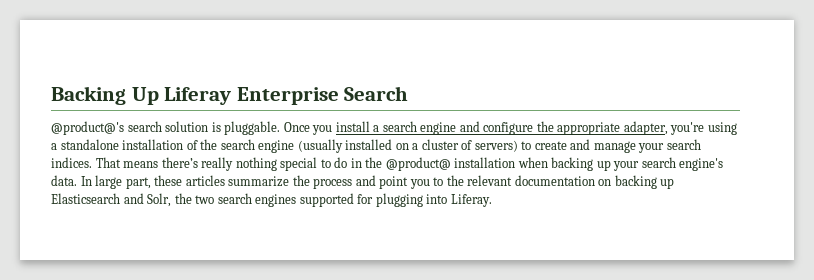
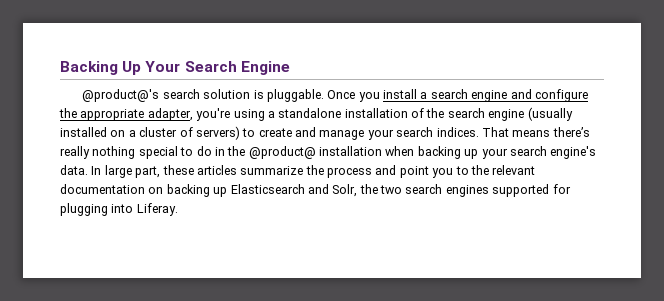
- Backing Up Liferay Enterprise Search
+ Backing Up Your Search Engine

